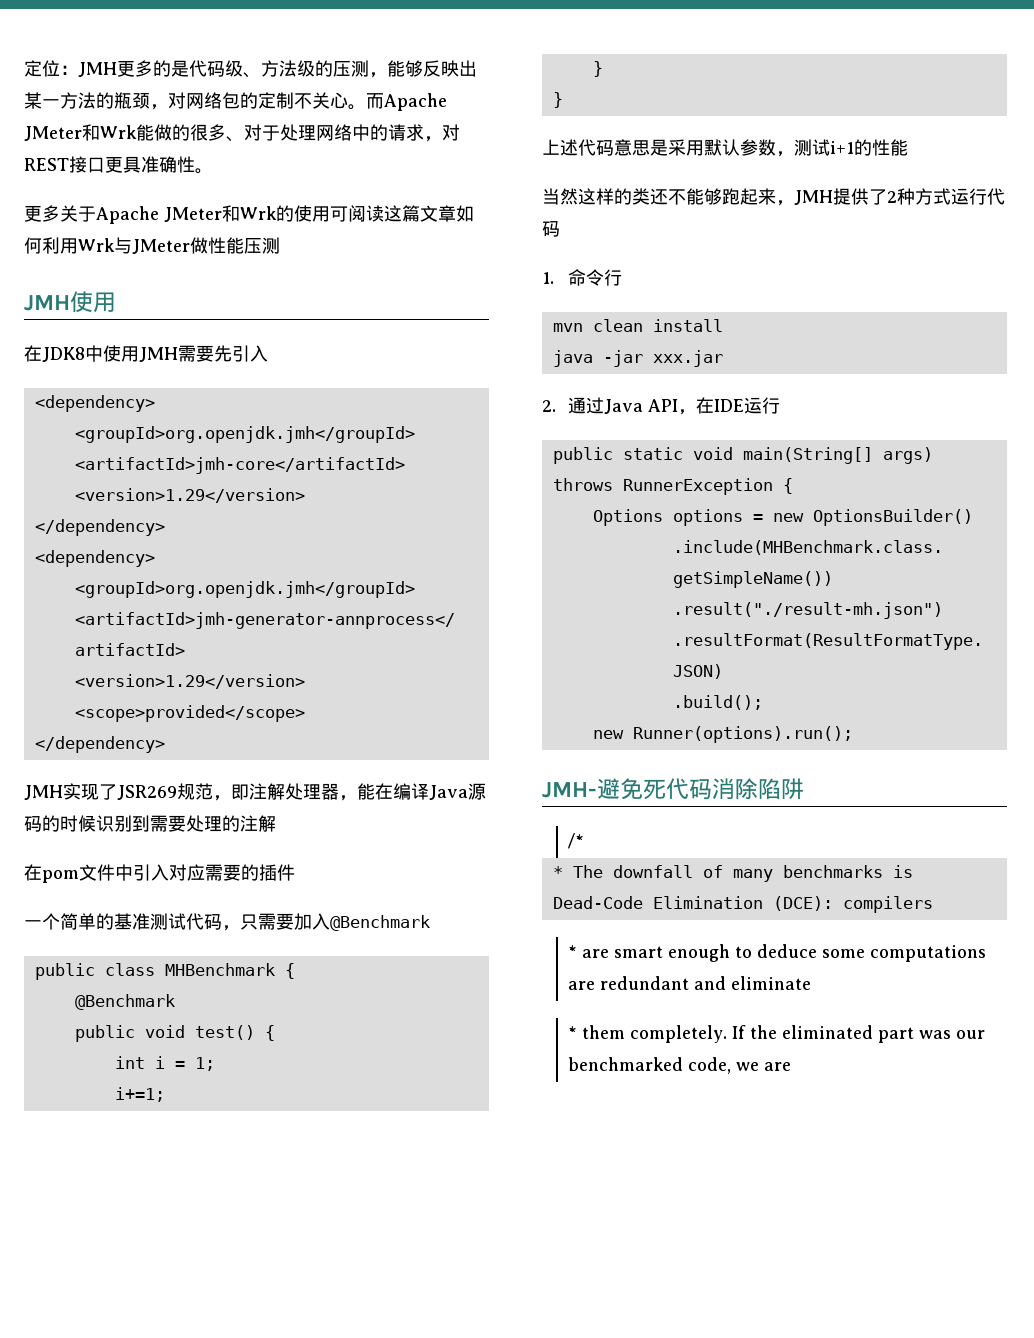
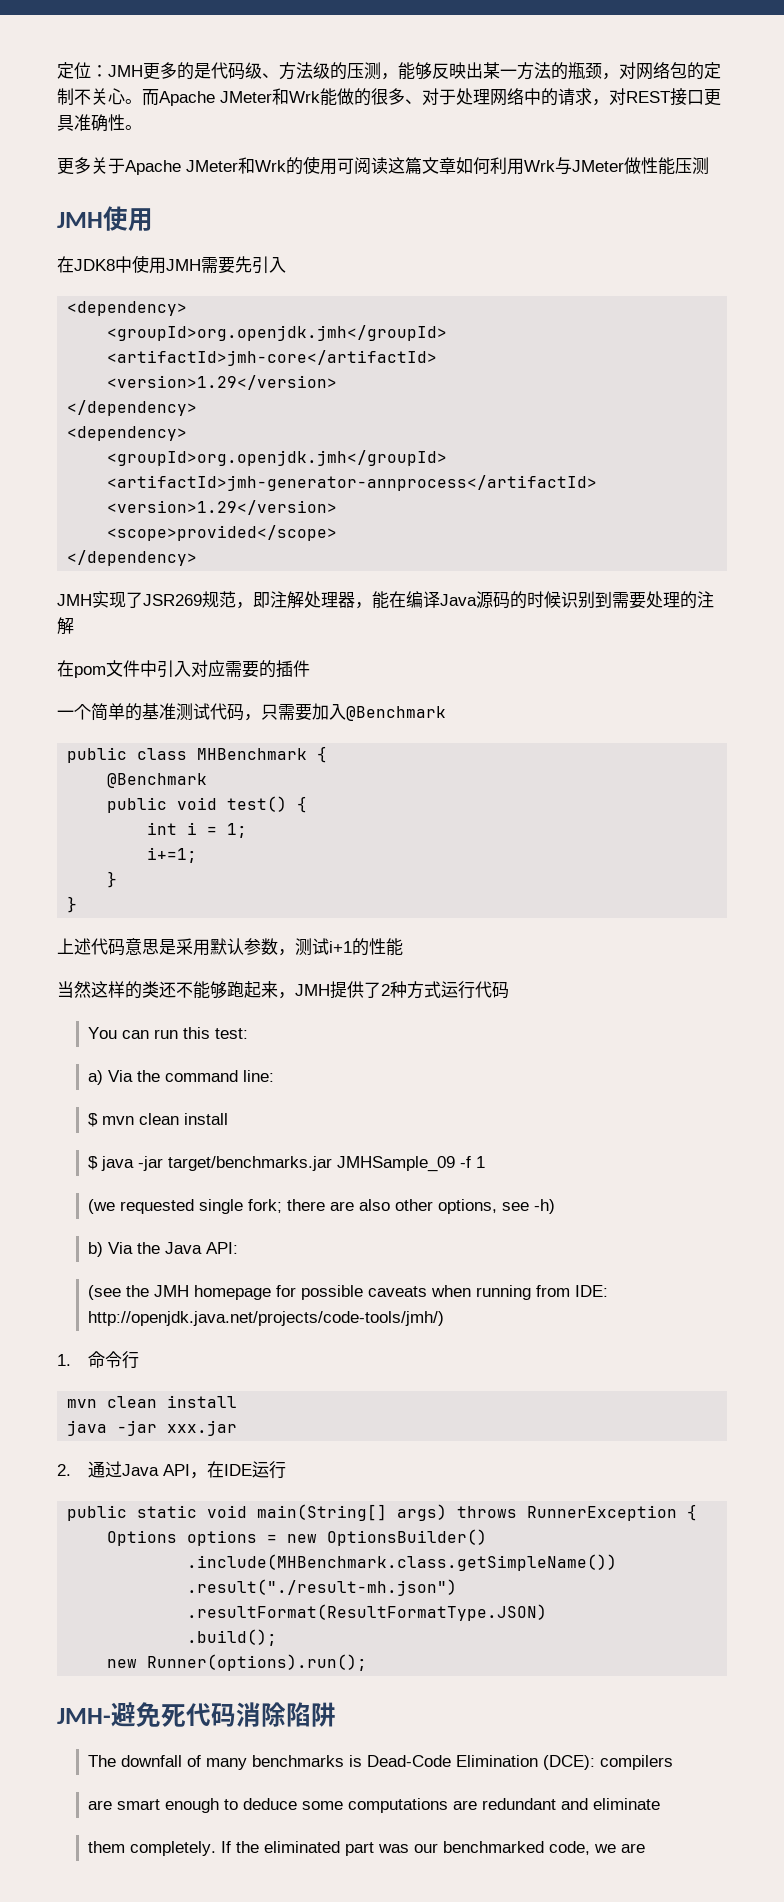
+ You can run this test:
+ a) Via the command line:
+ $ mvn clean install
+ $ java -jar target/benchmarks.jar JMHSample_09 -f 1
+ (we requested single fork; there are also other options, see -h)
+ b) Via the Java API:
+ (see the JMH homepage for possible caveats when running from IDE: http://openjdk.java.net/projects/code-tools/jmh/)
- /*
- * The downfall of many benchmarks is Dead-Code Elimination (DCE): compilers
+ The downfall of many benchmarks is Dead-Code Elimination (DCE): compilers
- * are smart enough to deduce some computations are redundant and eliminate
+ are smart enough to deduce some computations are redundant and eliminate
- * them completely.
+ them completely.

